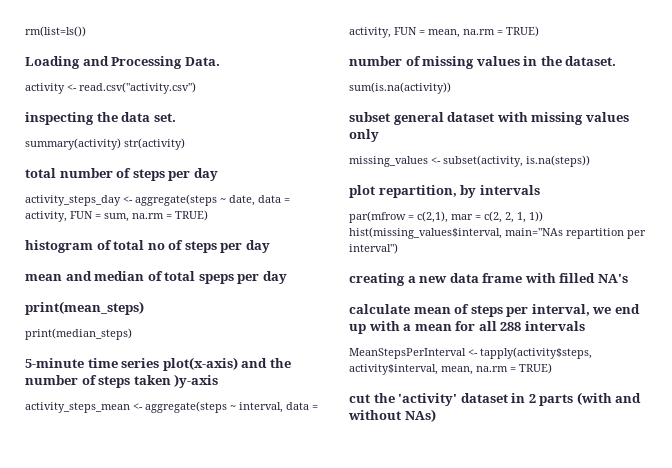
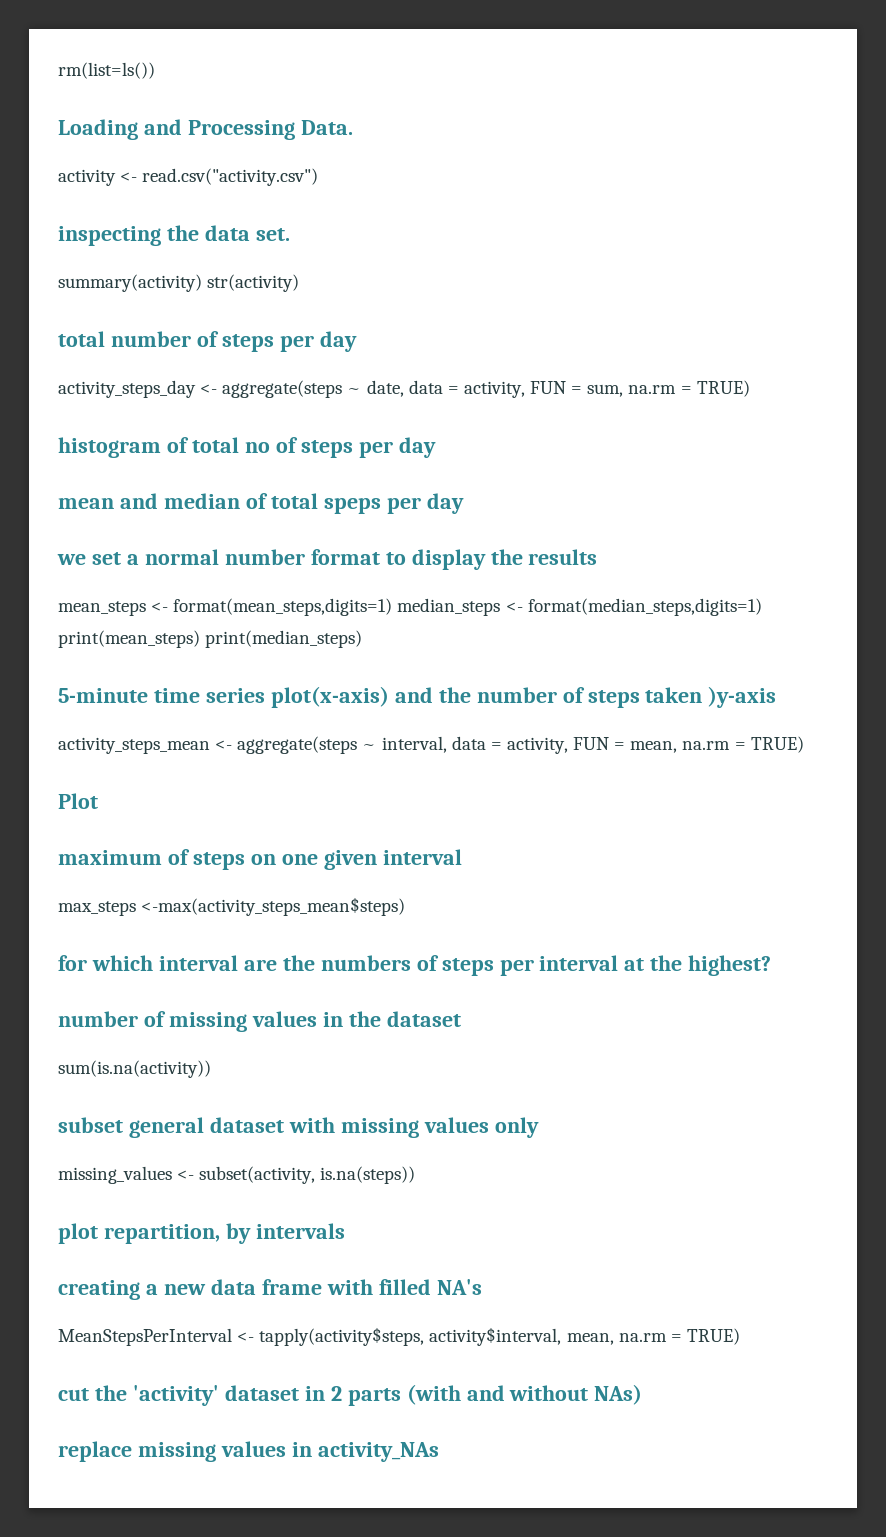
- print(mean_steps)
- print(median_steps)
+ we set a normal number format to display the results
+ mean_steps <- format(mean_steps,digits=1) median_steps <- format(median_steps,digits=1) print(mean_steps) print(median_steps)
+ Plot
+ maximum of steps on one given interval
+ max_steps <-max(activity_steps_mean$steps)
+ for which interval are the numbers of steps per interval at the highest?
- number of missing values in the dataset.
+ number of missing values in the dataset
- par(mfrow = c(2,1), mar = c(2, 2, 1, 1)) hist(missing_values$interval, main="NAs repartition per interval")
- calculate mean of steps per interval, we end up with a mean for all 288 intervals
+ replace missing values in activity_NAs

